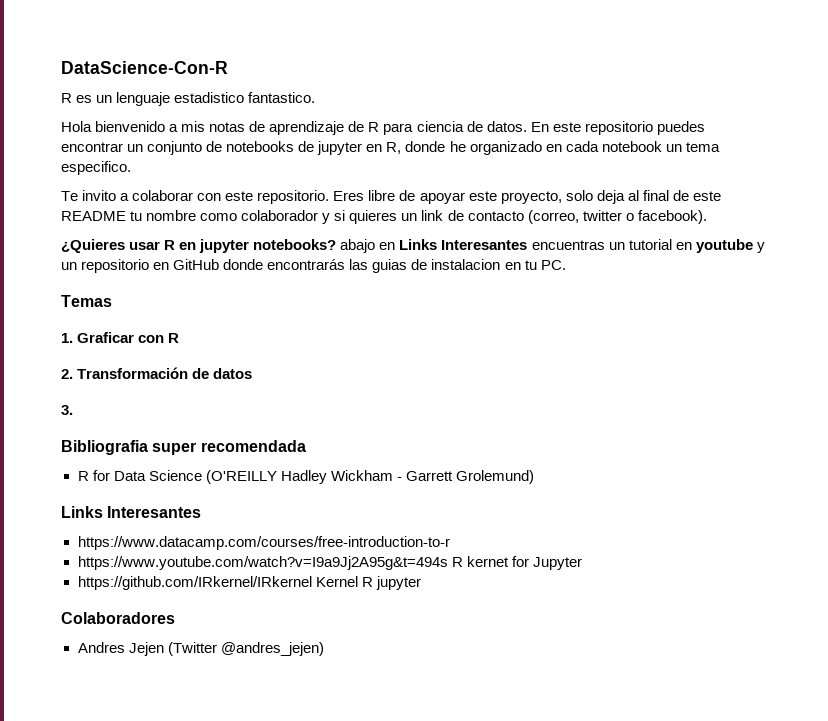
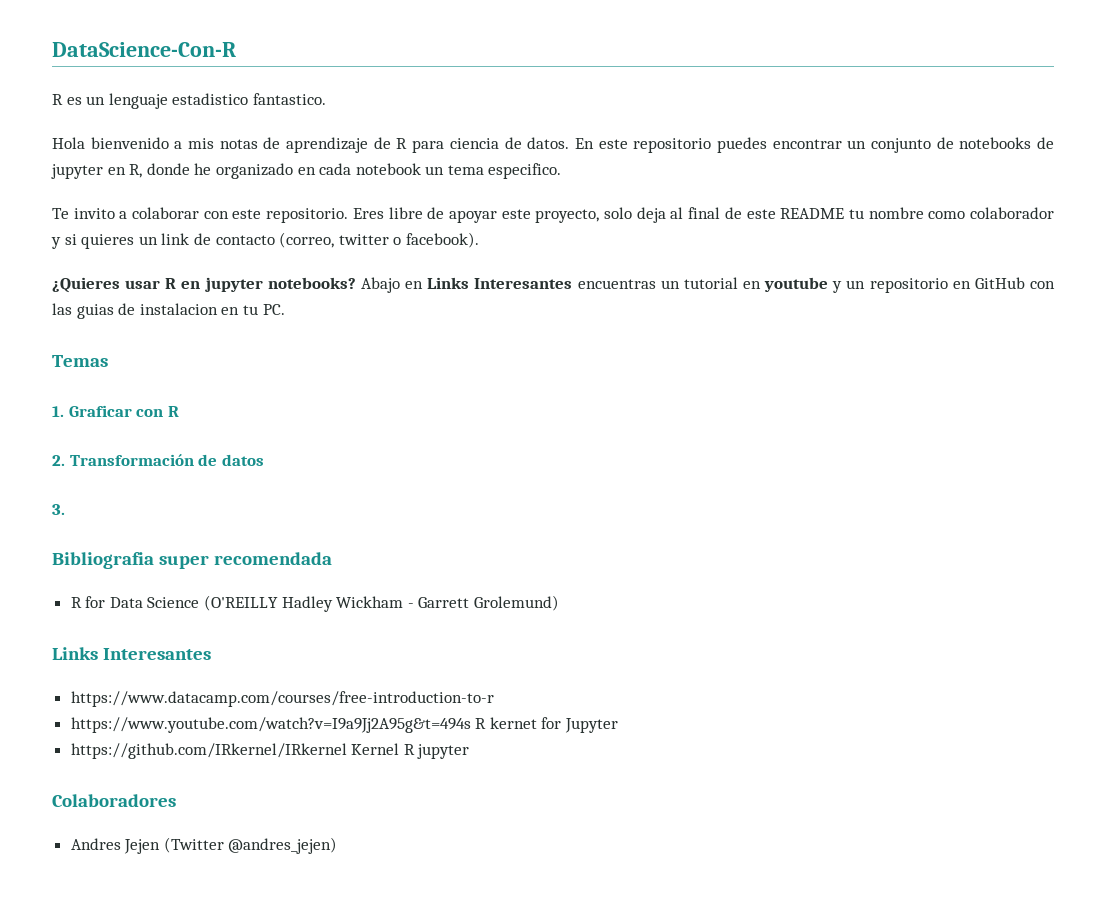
- ¿Quieres usar R en jupyter notebooks? abajo en Links Interesantes encuentras un tutorial en youtube y un repositorio en GitHub donde encontrarás las guias de instalacion en tu PC.
+ ¿Quieres usar R en jupyter notebooks? Abajo en Links Interesantes encuentras un tutorial en youtube y un repositorio en GitHub con las guias de instalacion en tu PC.

